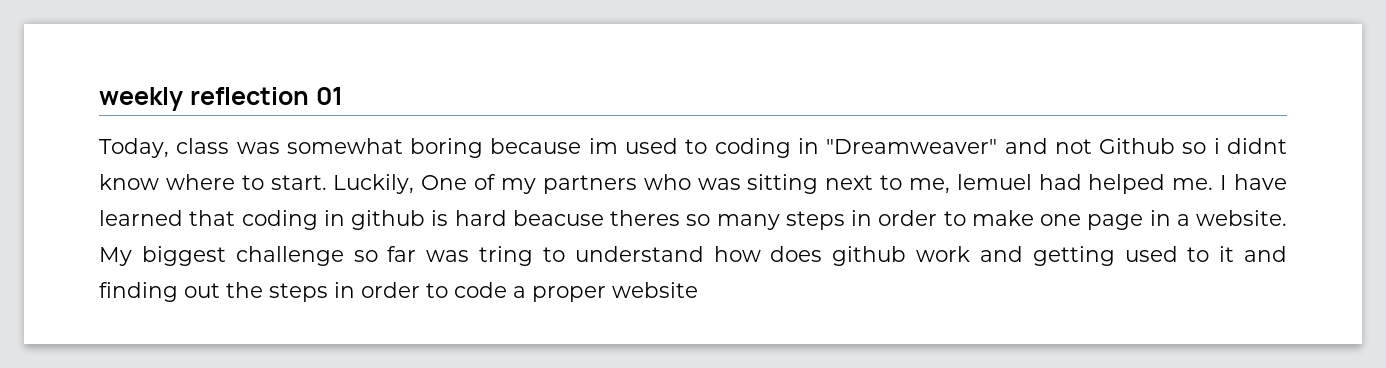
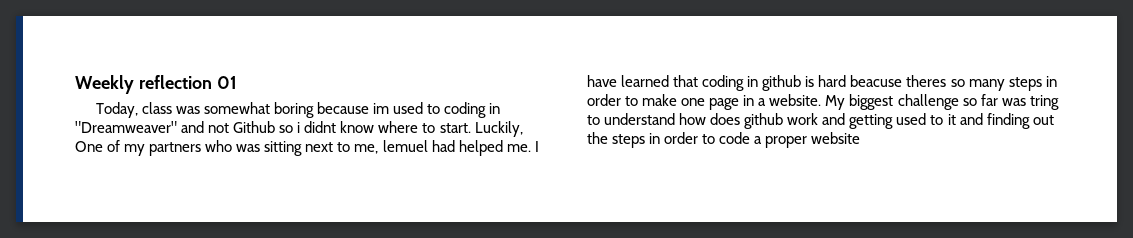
- weekly reflection 01
+ Weekly reflection 01

